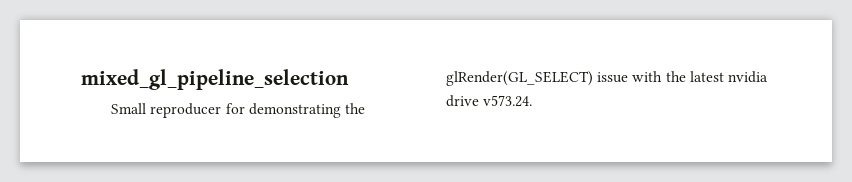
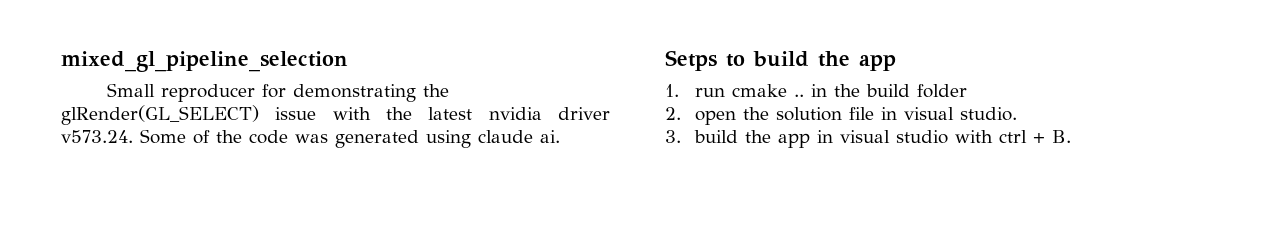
- Small reproducer for demonstrating the glRender(GL_SELECT) issue with the latest nvidia drive v573.24.
+ Small reproducer for demonstrating the glRender(GL_SELECT) issue with the latest nvidia driver v573.24. Some of the code was generated using claude ai.
+ Setps to build the app
+ 1. run cmake .. in the build folder
+ 2. open the solution file in visual studio.
+ 3. build the app in visual studio with ctrl + B.

